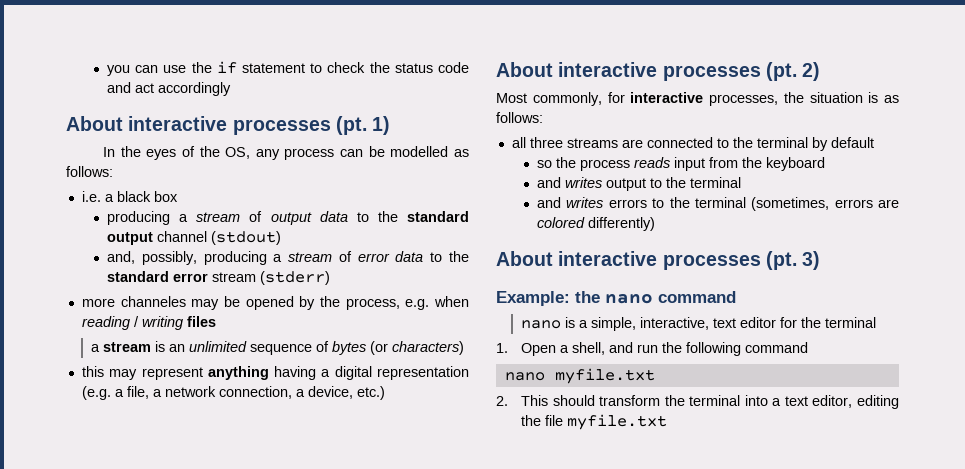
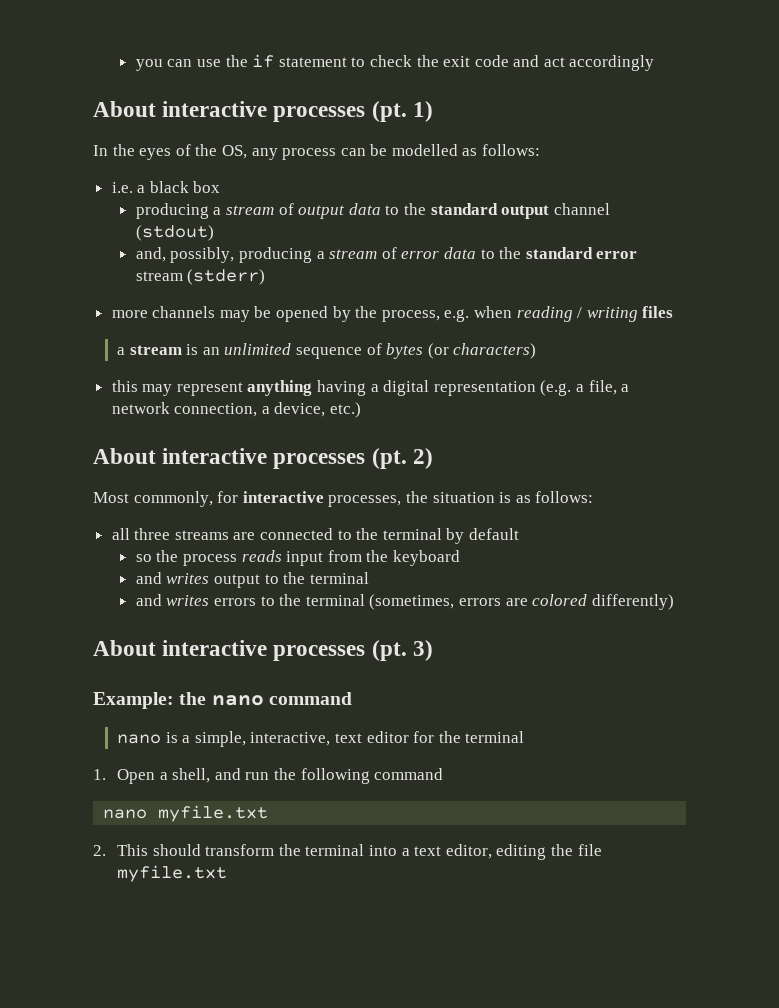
- you can use the if statement to check the status code and act accordingly
+ you can use the if statement to check the exit code and act accordingly
- more channeles may be opened by the process, e.g. when reading / writing files
+ more channels may be opened by the process, e.g. when reading / writing files

